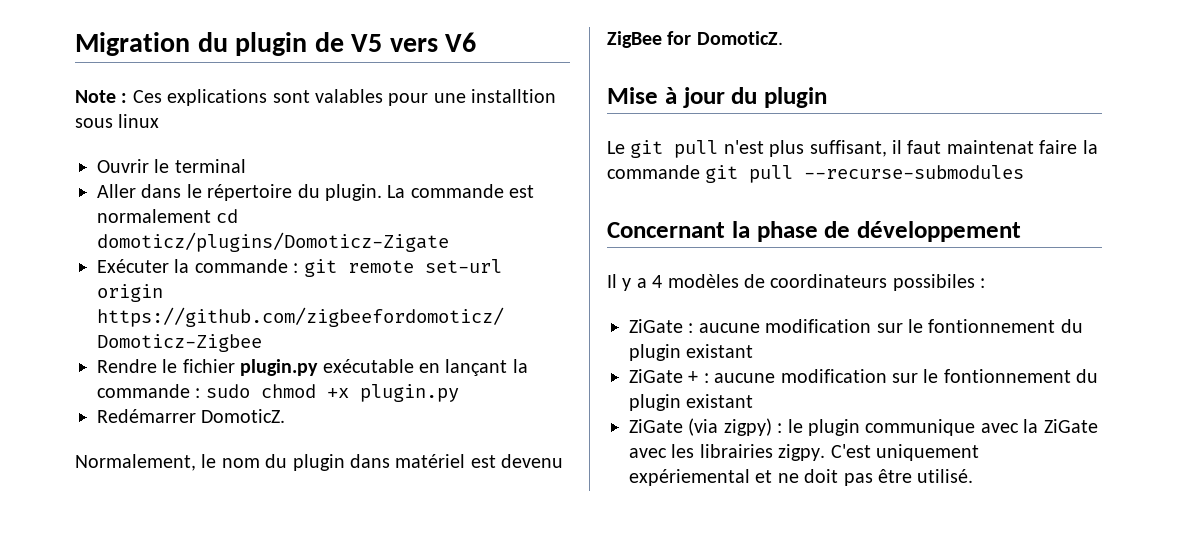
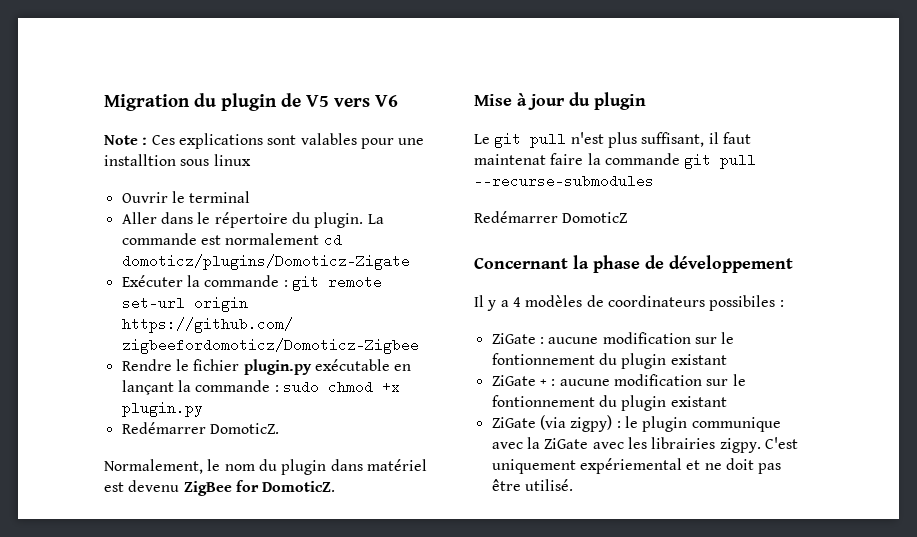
+ Redémarrer DomoticZ

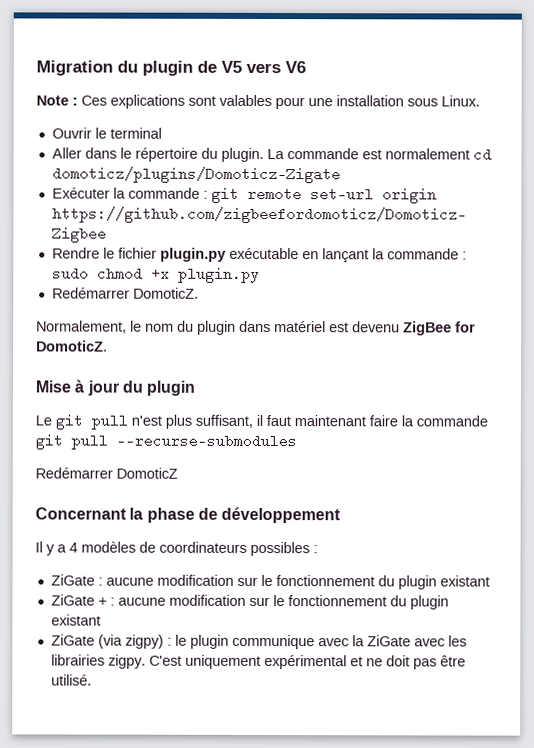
- Note : Ces explications sont valables pour une installtion sous linux
+ Note : Ces explications sont valables pour une installation sous Linux.
- Le git pull n'est plus suffisant, il faut maintenat faire la commande git pull --recurse-submodules
+ Le git pull n'est plus suffisant, il faut maintenant faire la commande git pull --recurse-submodules
- Il y a 4 modèles de coordinateurs possibiles :
+ Il y a 4 modèles de coordinateurs possibles :
- ZiGate : aucune modification sur le fontionnement du plugin existant
+ ZiGate : aucune modification sur le fonctionnement du plugin existant
- ZiGate + : aucune modification sur le fontionnement du plugin existant
+ ZiGate + : aucune modification sur le fonctionnement du plugin existant
- C'est uniquement expériemental et ne doit pas être utilisé.
+ C'est uniquement expérimental et ne doit pas être utilisé.

